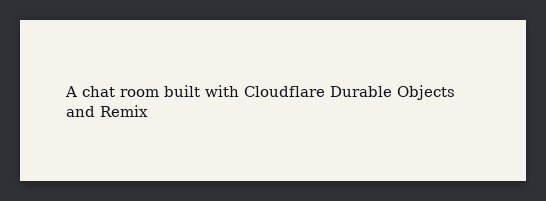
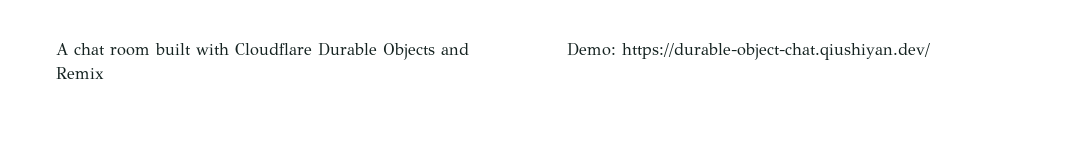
+ Demo: https://durable-object-chat.qiushiyan.dev/

